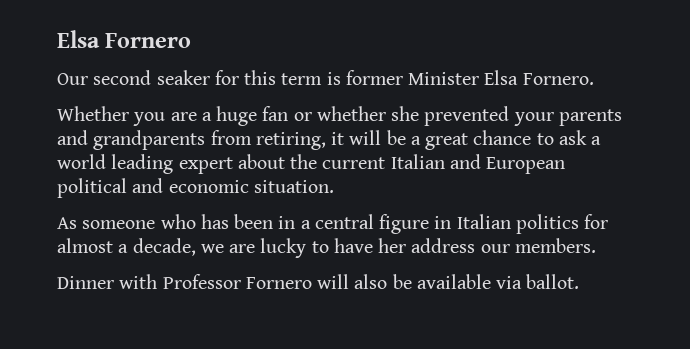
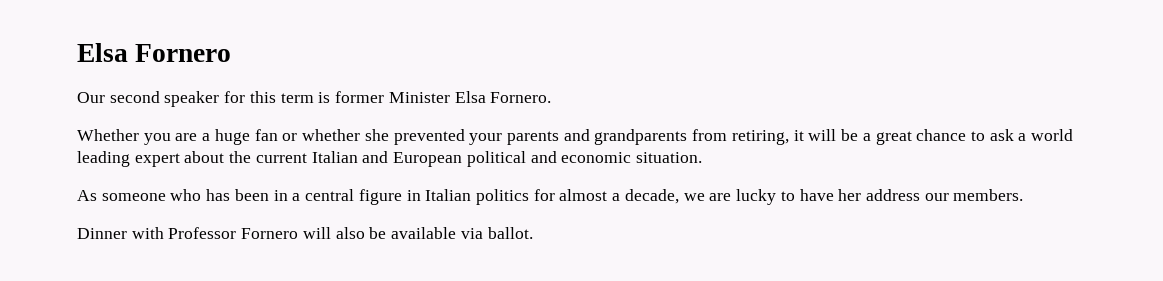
- Our second seaker for this term is former Minister Elsa Fornero.
+ Our second speaker for this term is former Minister Elsa Fornero.

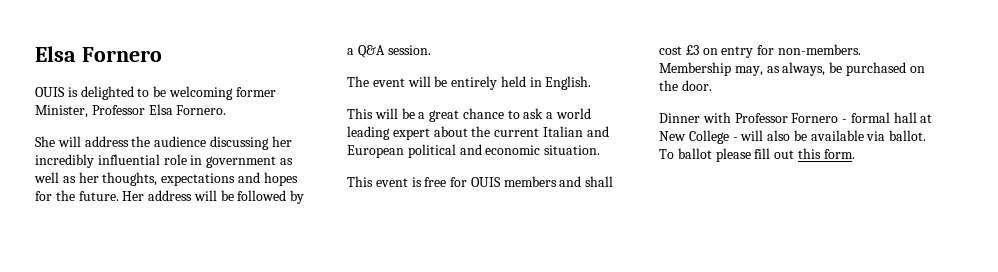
- Our second speaker for this term is former Minister Elsa Fornero.
- Whether you are a huge fan or whether she prevented your parents and grandparents from retiring, it will be a great chance to ask a world leading expert about the current Italian and European political and economic situation.
+ OUIS is delighted to be welcoming former Minister, Professor Elsa Fornero.
+ She will address the audience discussing her incredibly influential role in government as well as her thoughts, expectations and hopes for the future. Her address will be followed by a Q&A session.
+ The event will be entirely held in English.
+ This will be a great chance to ask a world leading expert about the current Italian and European political and economic situation.
- As someone who has been in a central figure in Italian politics for almost a decade, we are lucky to have her address our members.
- Dinner with Professor Fornero will also be available via ballot.
+ This event is free for OUIS members and shall cost £3 on entry for non-members. Membership may, as always, be purchased on the door.
+ Dinner with Professor Fornero - formal hall at New College - will also be available via ballot.
+ To ballot please fill out this form.

